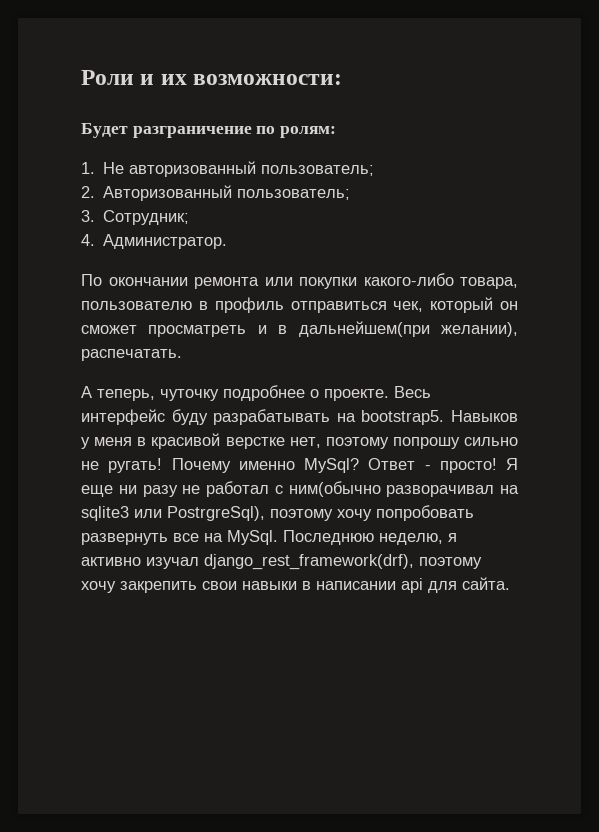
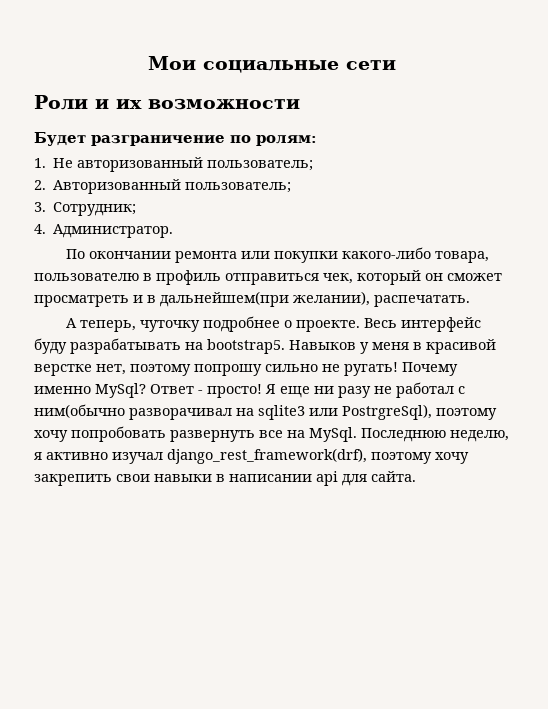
+ Мои социальные сети
- Роли и их возможности:
+ Роли и их возможности

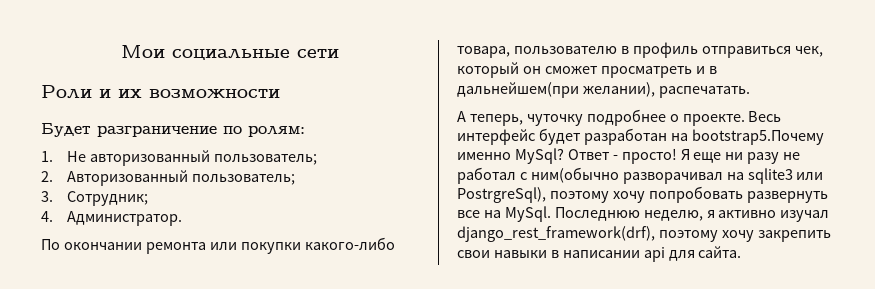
- Весь интерфейс буду разрабатывать на bootstrap5. Навыков у меня в красивой верстке нет, поэтому попрошу сильно не ругать! Почему именно MySql?
+ Весь интерфейс будет разработан на bootstrap5.Почему именно MySql?

